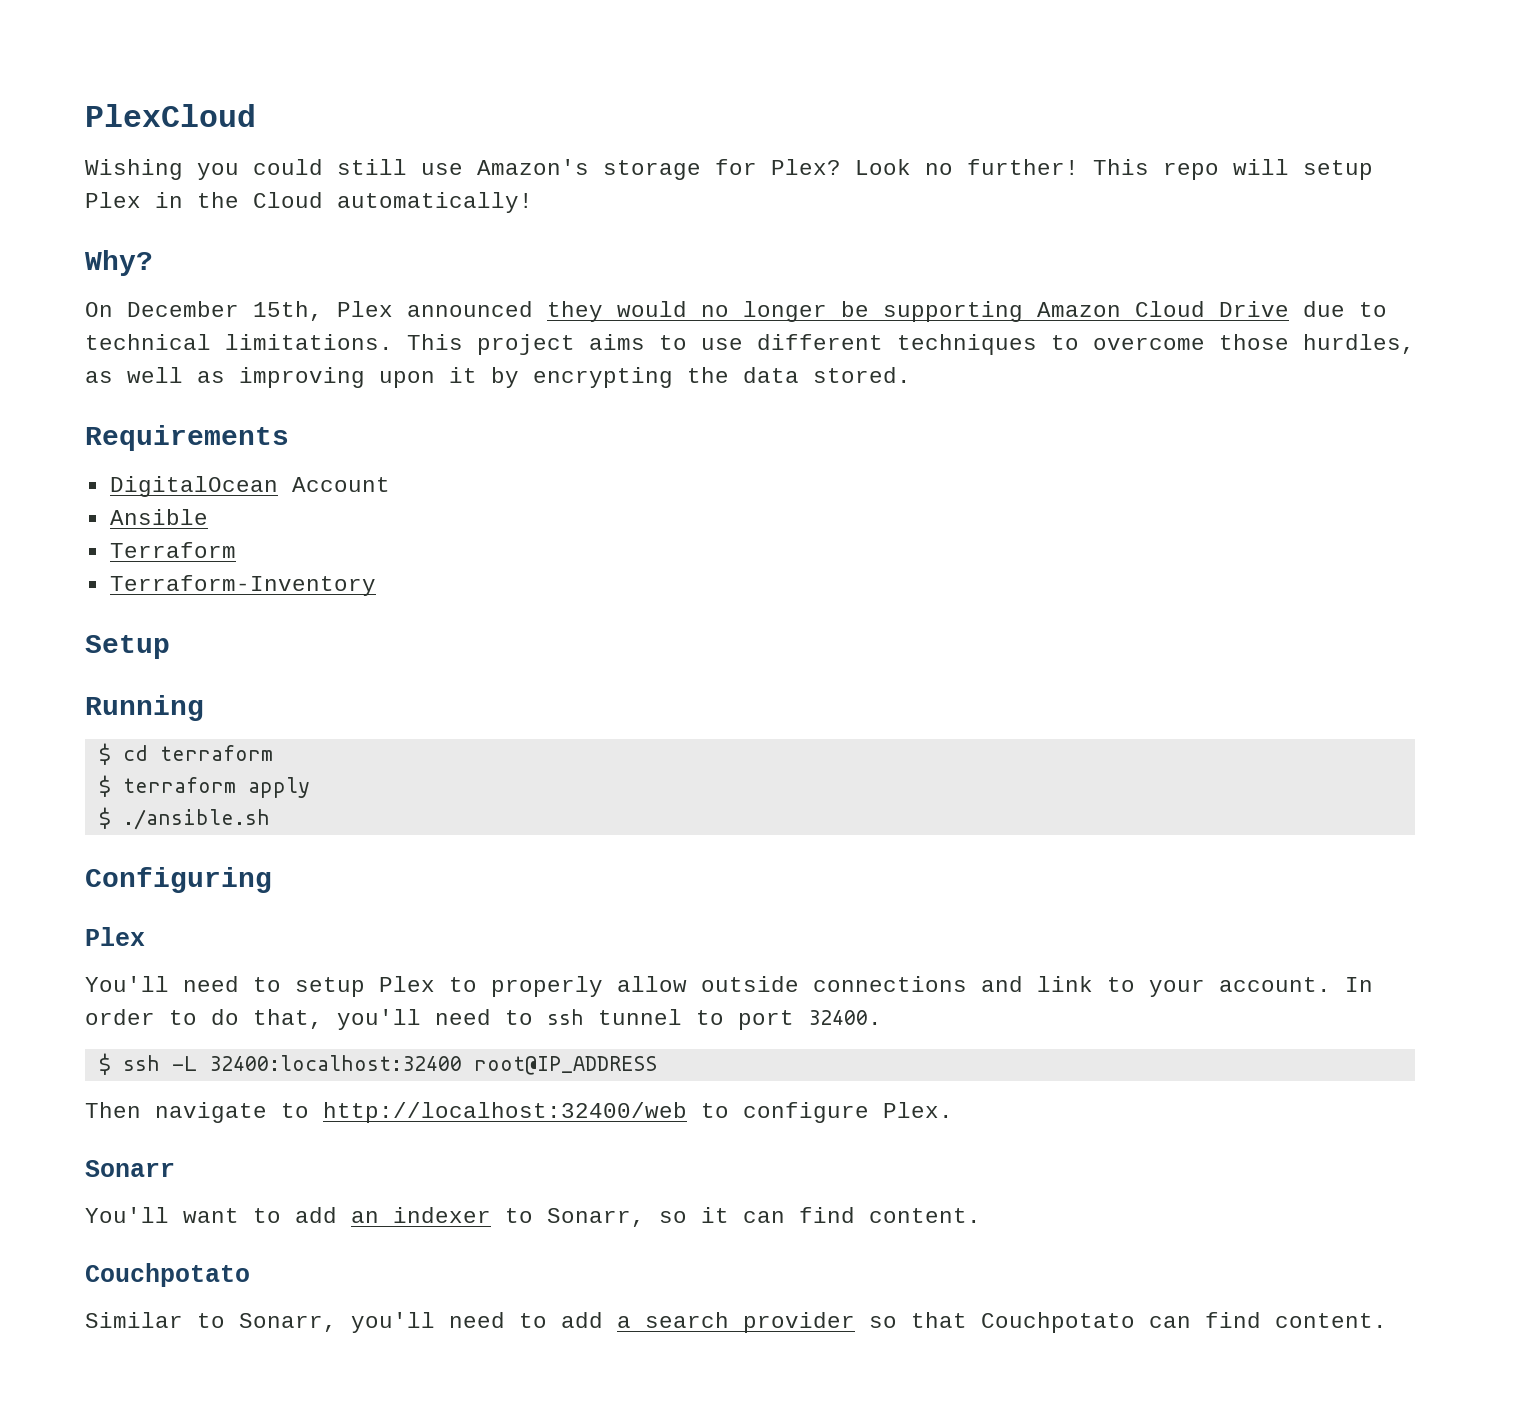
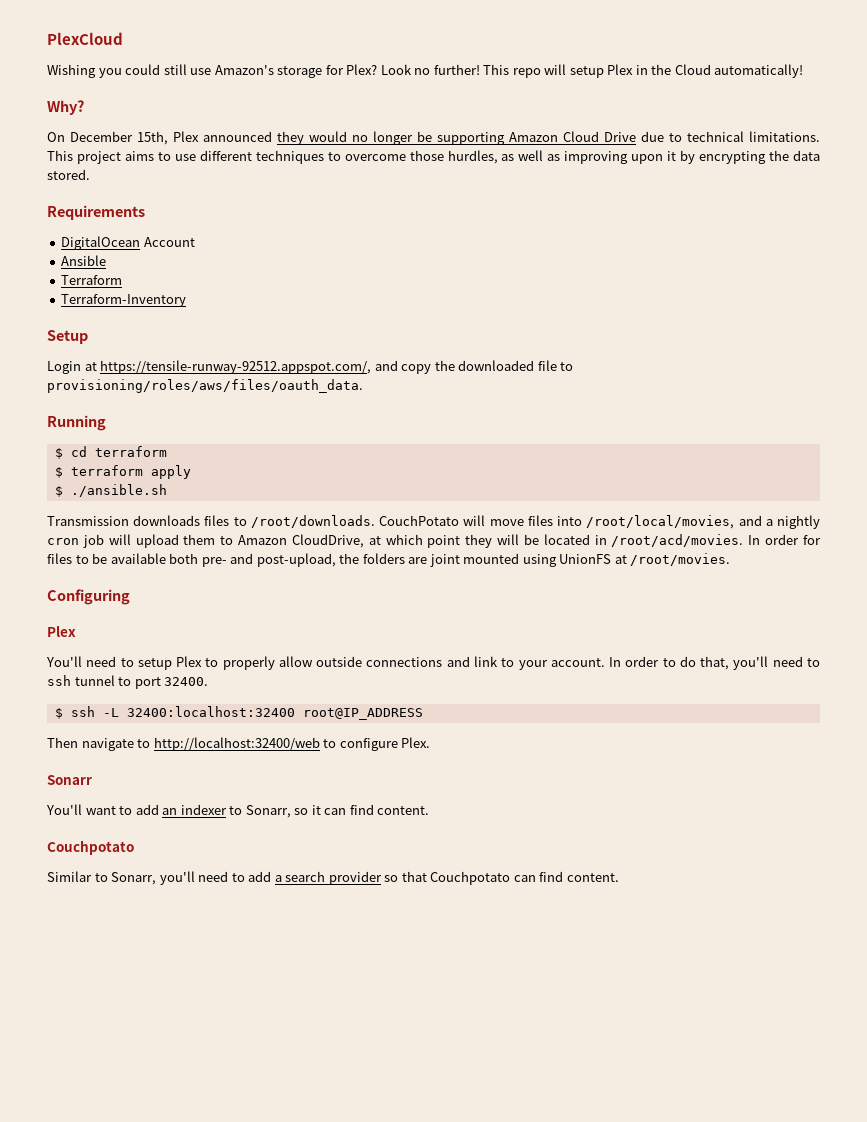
+ Login at https://tensile-runway-92512.appspot.com/, and copy the downloaded file to provisioning/roles/aws/files/oauth_data.
+ Transmission downloads files to /root/downloads. CouchPotato will move files into /root/local/movies, and a nightly cron job will upload them to Amazon CloudDrive, at which point they will be located in /root/acd/movies. In order for files to be available both pre- and post-upload, the folders are joint mounted using UnionFS at /root/movies.

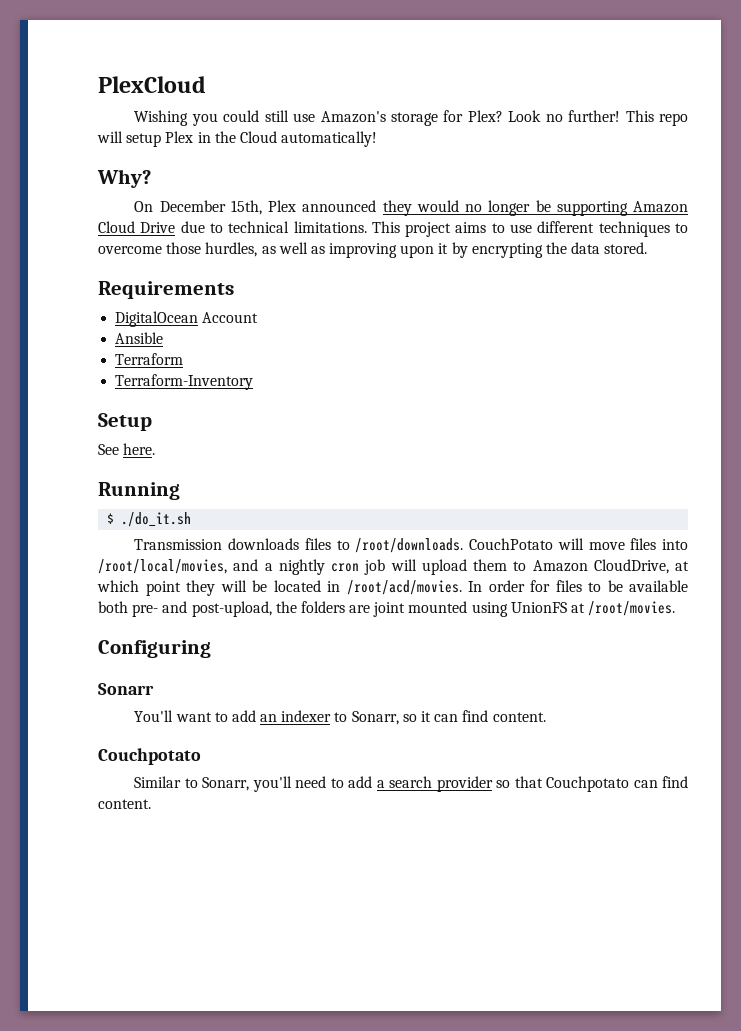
- Login at https://tensile-runway-92512.appspot.com/, and copy the downloaded file to provisioning/roles/aws/files/oauth_data.
+ See here.
  Running
- $ cd terraform
- $ terraform apply
- $ ./ansible.sh
+ $ ./do_it.sh
  Configuring
- Plex
- You'll need to setup Plex to properly allow outside connections and link to your account. In order to do that, you'll need to ssh tunnel to port 32400.
- $ ssh -L 32400:localhost:32400 root@IP_ADDRESS
- Then navigate to http://localhost:32400/web to configure Plex.

